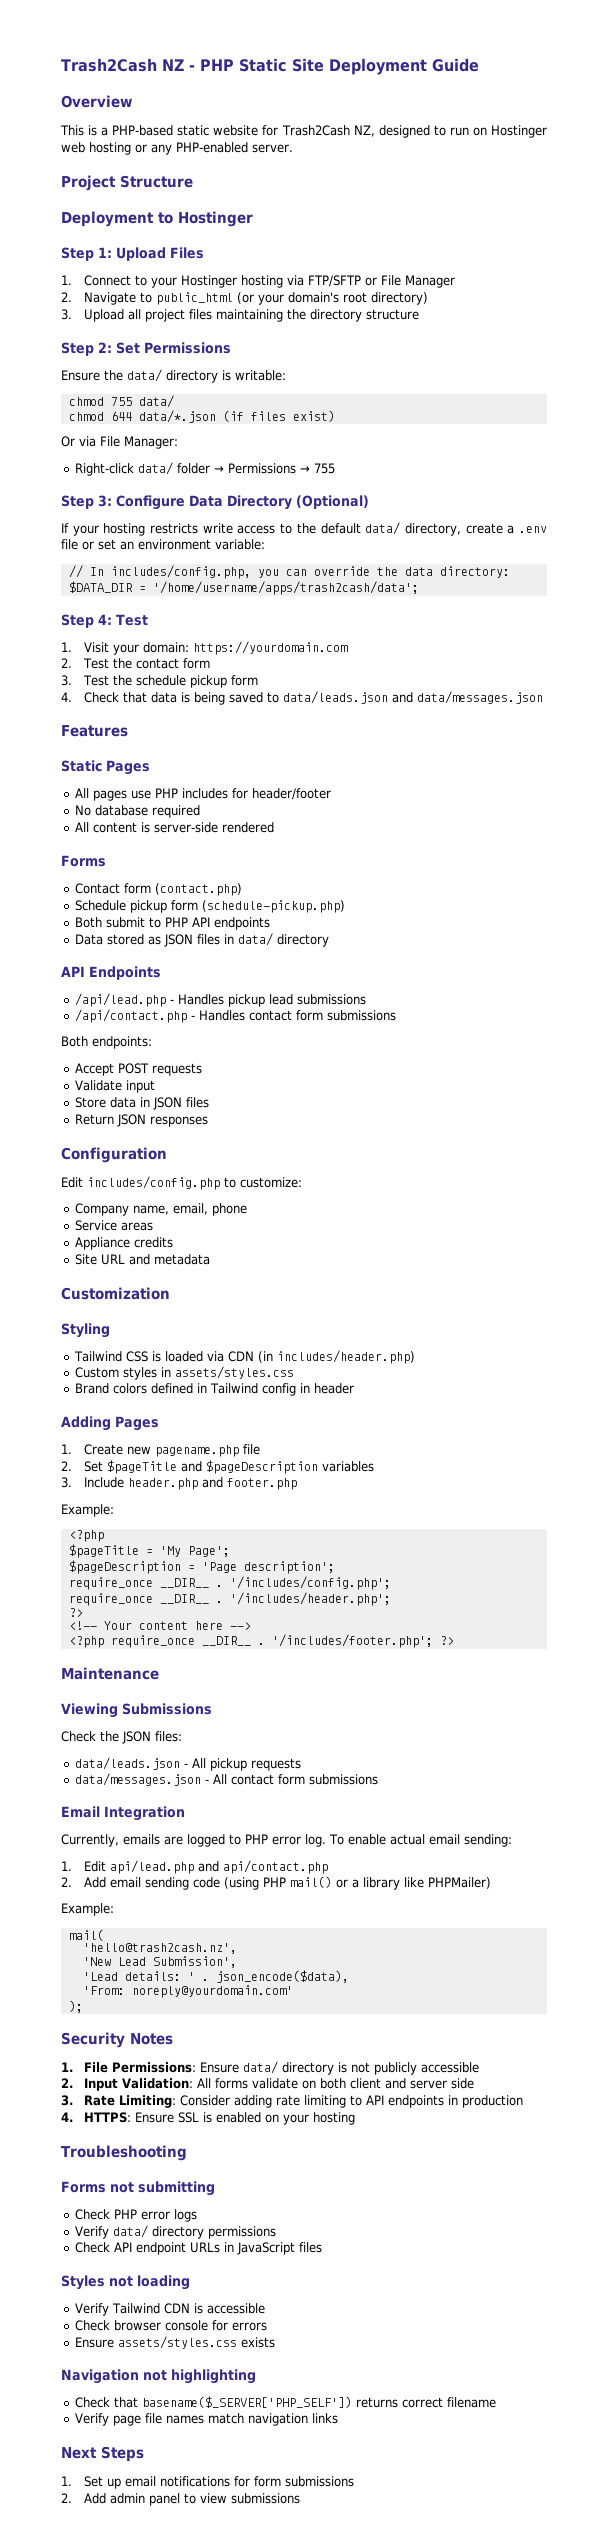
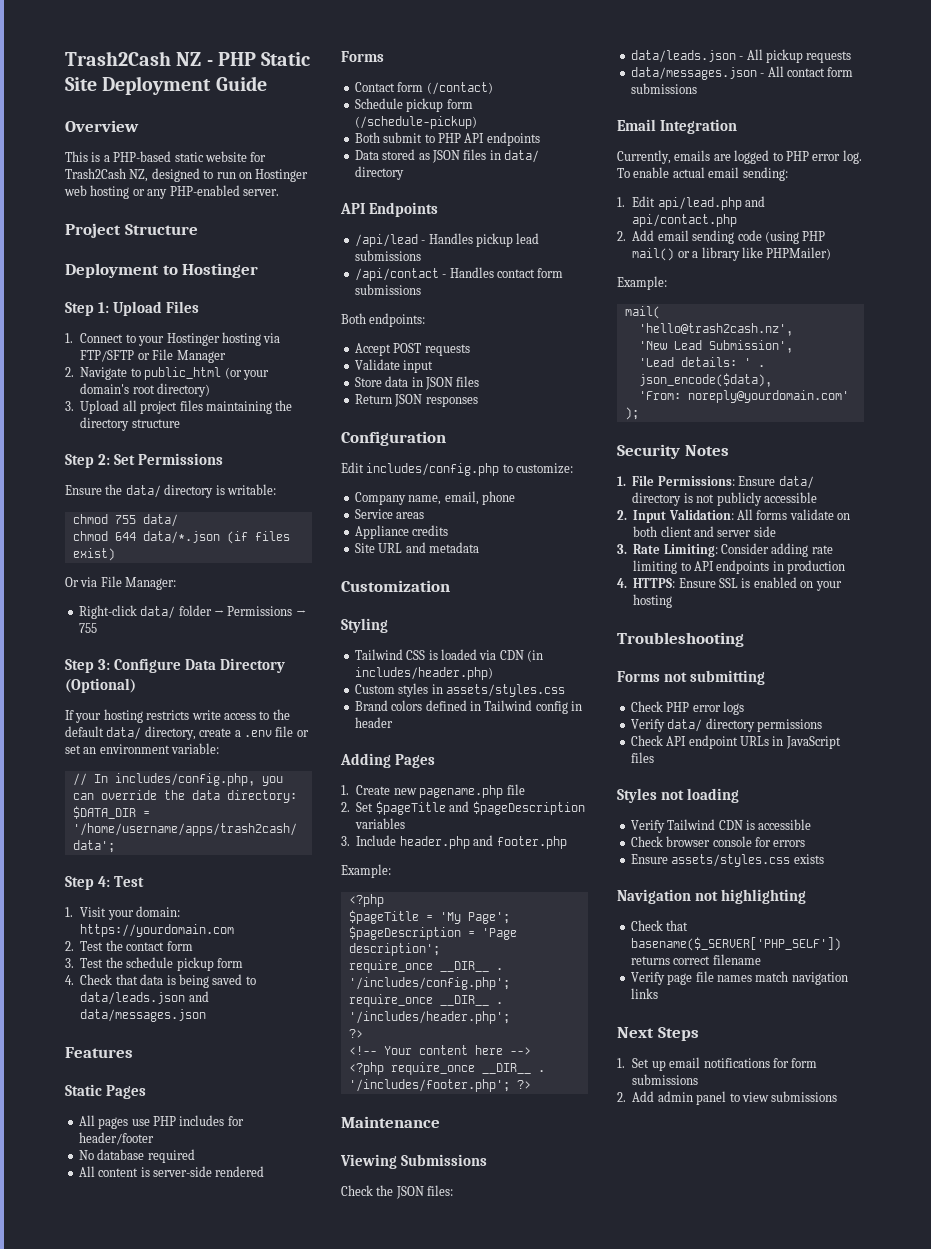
- Contact form (contact.php)
+ Contact form (/contact)
- Schedule pickup form (schedule-pickup.php)
+ Schedule pickup form (/schedule-pickup)
- /api/lead.php - Handles pickup lead submissions
+ /api/lead - Handles pickup lead submissions
- /api/contact.php - Handles contact form submissions
+ /api/contact - Handles contact form submissions

